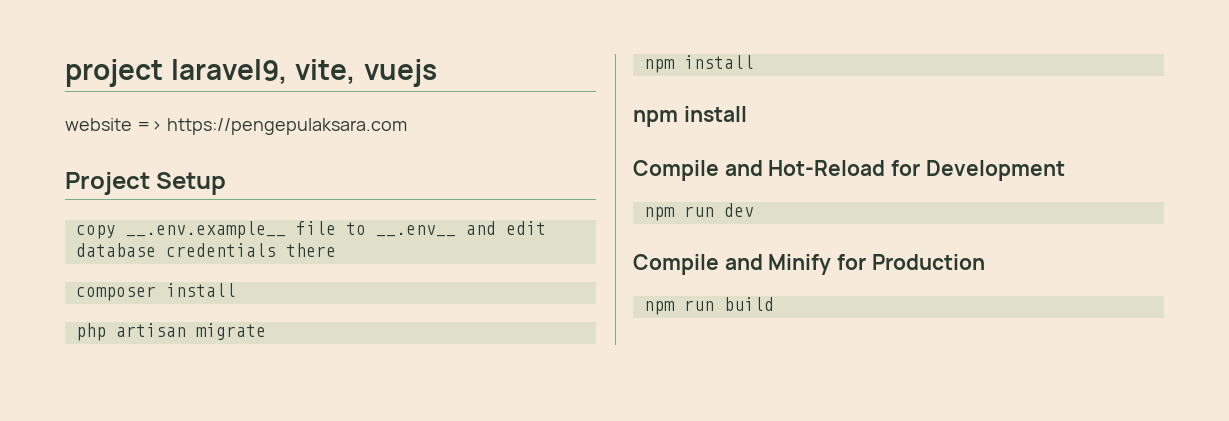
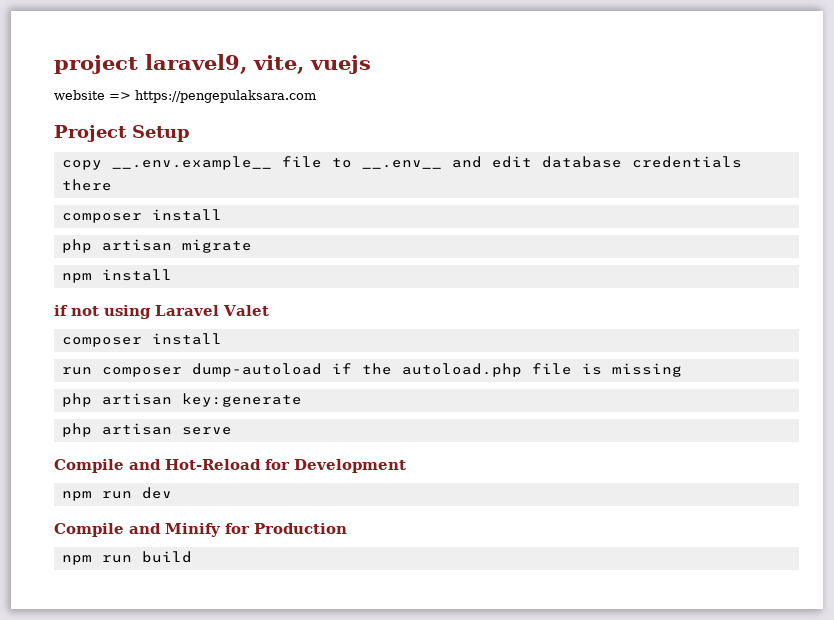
  php artisan migrate
  npm install
- npm install
+ if not using Laravel Valet
+ composer install
+ run composer dump-autoload if the autoload.php file is missing
+ php artisan key:generate
+ php artisan serve

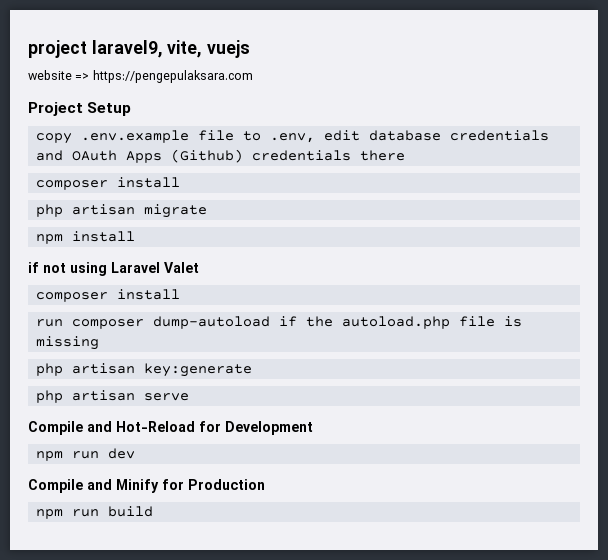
- copy __.env.example__ file to __.env__ and edit database credentials there
+ copy .env.example file to .env, edit database credentials and OAuth Apps (Github) credentials there

